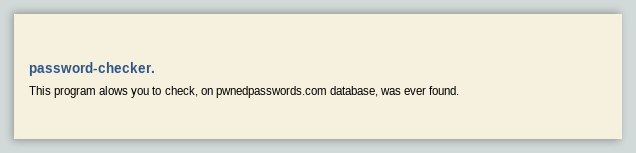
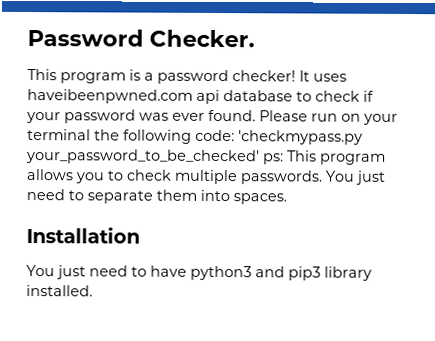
- password-checker.
- This program alows you to check, on pwnedpasswords.com database, was ever found.
+ Password Checker.
+ This program is a password checker! It uses haveibeenpwned.com api database to check if your password was ever found. Please run on your terminal the following code: 'checkmypass.py your_password_to_be_checked' ps: This program allows you to check multiple passwords. You just need to separate them into spaces.
+ Installation
+ You just need to have python3 and pip3 library installed.

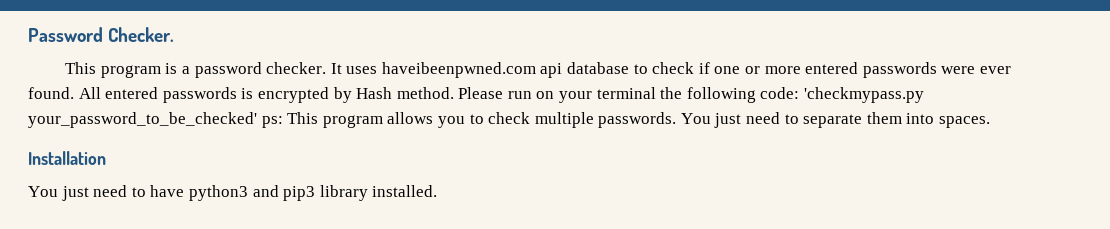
- This program is a password checker!
+ This program is a password checker.
- It uses haveibeenpwned.com api database to check if your password was ever found.
+ It uses haveibeenpwned.com api database to check if one or more entered passwords were ever found. All entered passwords is encrypted by Hash method.

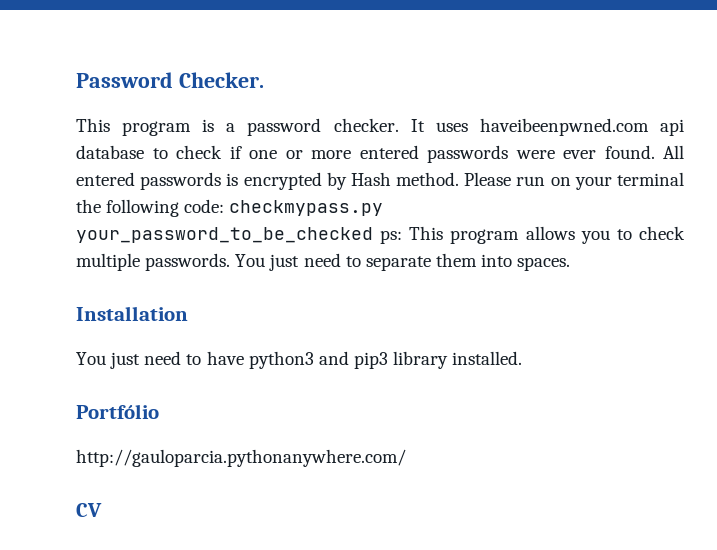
- Please run on your terminal the following code: 'checkmypass.py your_password_to_be_checked' ps: This program allows you to check multiple passwords.
+ Please run on your terminal the following code: checkmypass.py your_password_to_be_checked ps: This program allows you to check multiple passwords.
+ Portfólio
+ http://gauloparcia.pythonanywhere.com/
+ CV

